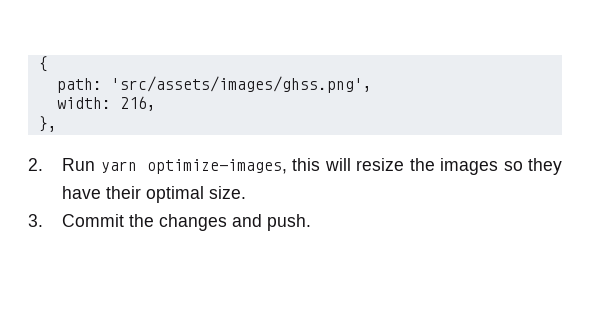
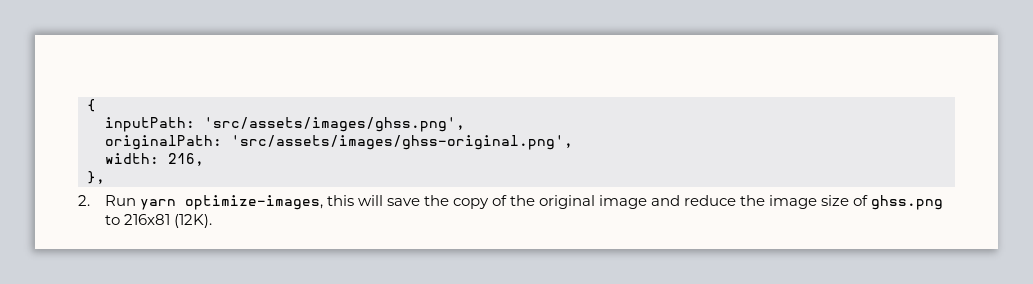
- path: 'src/assets/images/ghss.png',
+ inputPath: 'src/assets/images/ghss.png',
+ originalPath: 'src/assets/images/ghss-original.png',
- 2. Run yarn optimize-images, this will resize the images so they have their optimal size.
- 3. Commit the changes and push.
+ 2. Run yarn optimize-images, this will save the copy of the original image and reduce the image size of ghss.png to 216x81 (12K).

